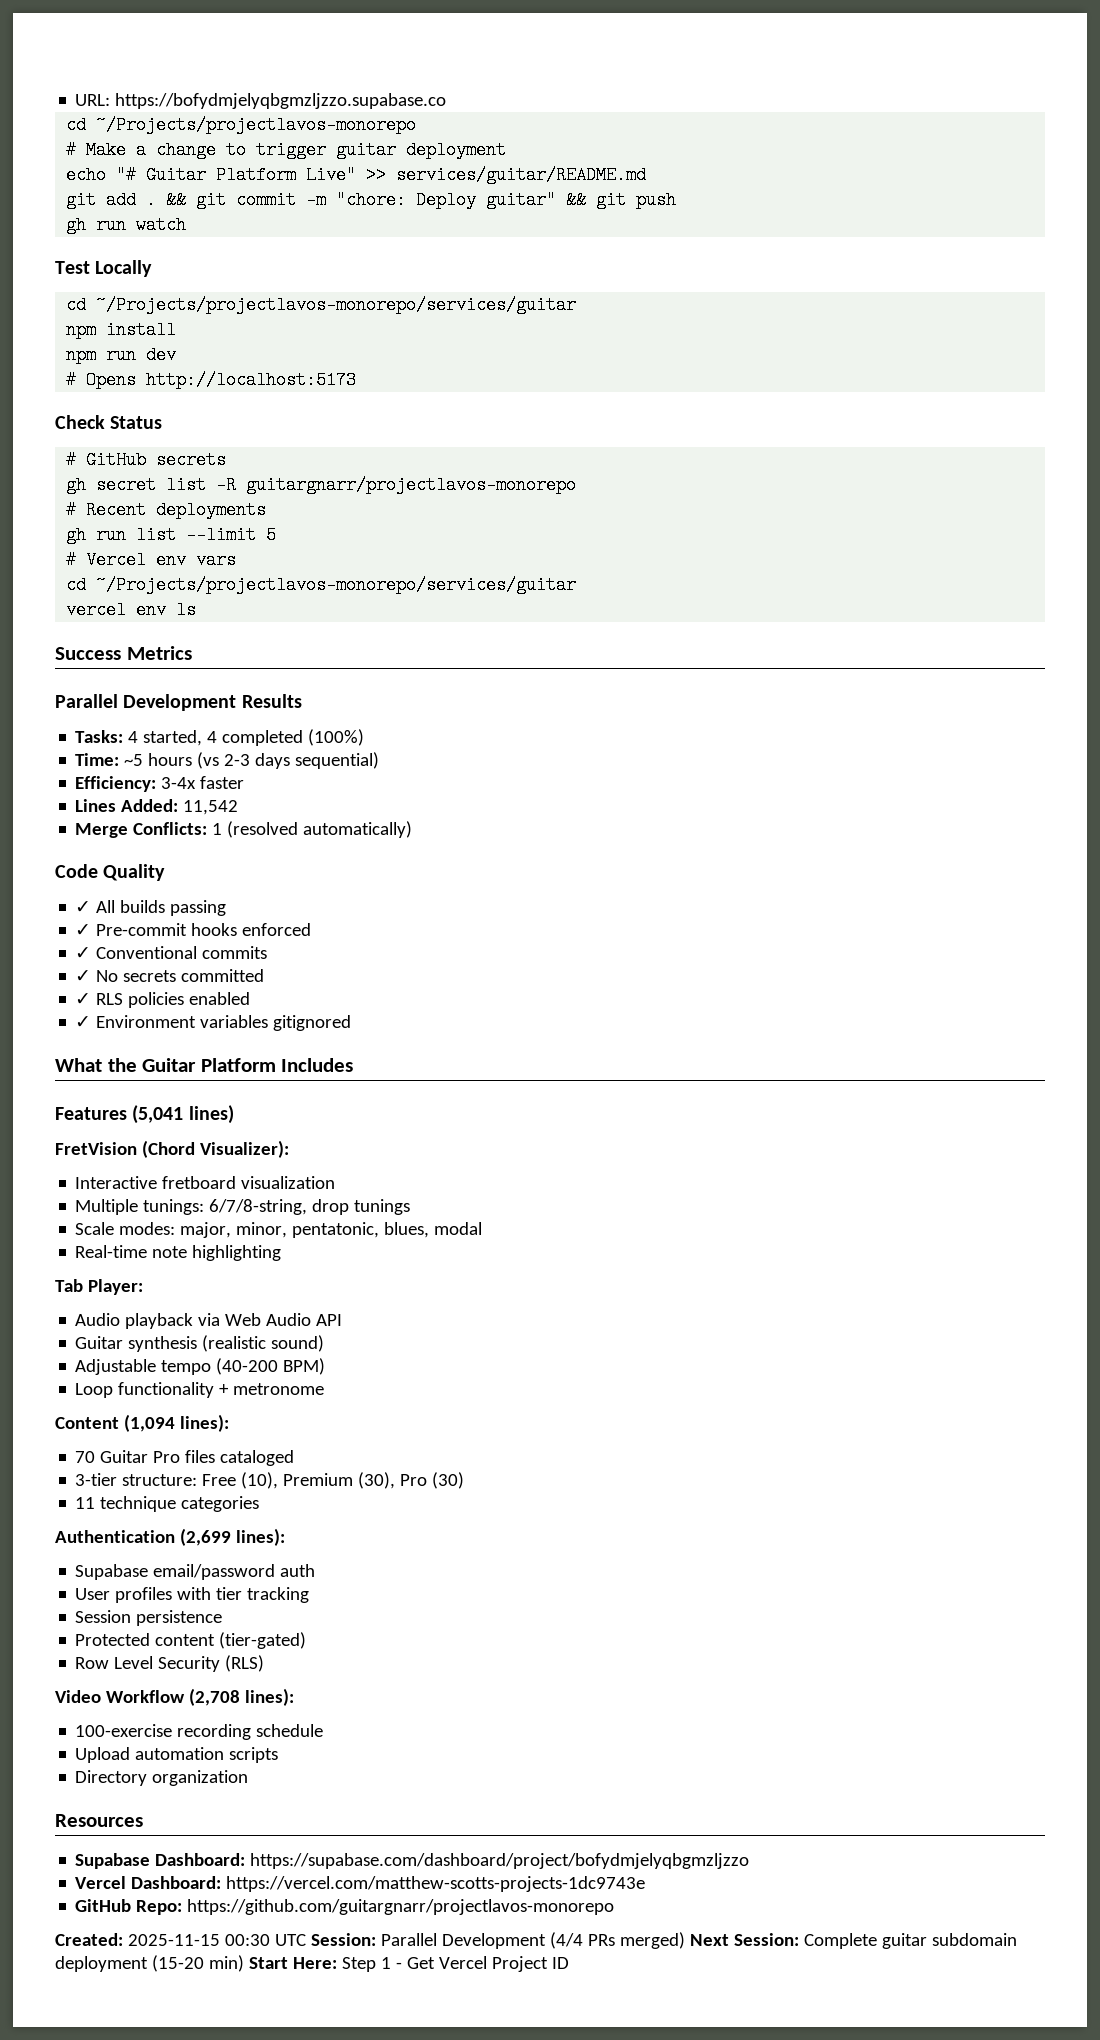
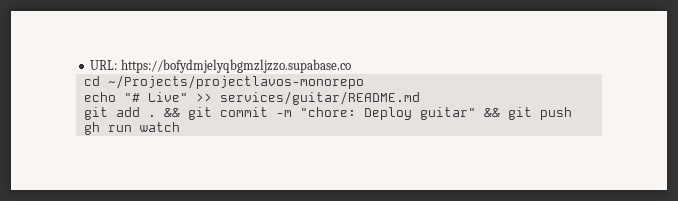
- # Make a change to trigger guitar deployment
- echo "# Guitar Platform Live" >> services/guitar/README.md
+ echo "# Live" >> services/guitar/README.md
- Test Locally
- cd ~/Projects/projectlavos-monorepo/services/guitar
- npm install
- npm run dev
- # Opens http://localhost:5173
- Check Status
- # GitHub secrets
- gh secret list -R guitargnarr/projectlavos-monorepo
- # Recent deployments
- gh run list --limit 5
- # Vercel env vars
- cd ~/Projects/projectlavos-monorepo/services/guitar
- vercel env ls
- Success Metrics
- Parallel Development Results
- Tasks: 4 started, 4 completed (100%)
- Time: ~5 hours (vs 2-3 days sequential)
- Efficiency: 3-4x faster
- Lines Added: 11,542
- Merge Conflicts: 1 (resolved automatically)
- Code Quality
- ✓ All builds passing
- ✓ Pre-commit hooks enforced
- ✓ Conventional commits
- ✓ No secrets committed
- ✓ RLS policies enabled
- ✓ Environment variables gitignored
- What the Guitar Platform Includes
- Features (5,041 lines)
- FretVision (Chord Visualizer):
- Interactive fretboard visualization
- Multiple tunings: 6/7/8-string, drop tunings
- Scale modes: major, minor, pentatonic, blues, modal
- Real-time note highlighting
- Tab Player:
- Audio playback via Web Audio API
- Guitar synthesis (realistic sound)
- Adjustable tempo (40-200 BPM)
- Loop functionality + metronome
- Content (1,094 lines):
- 70 Guitar Pro files cataloged
- 3-tier structure: Free (10), Premium (30), Pro (30)
- 11 technique categories
- Authentication (2,699 lines):
- Supabase email/password auth
- User profiles with tier tracking
- Session persistence
- Protected content (tier-gated)
- Row Level Security (RLS)
- Video Workflow (2,708 lines):
- 100-exercise recording schedule
- Upload automation scripts
- Directory organization
- Resources
- Supabase Dashboard: https://supabase.com/dashboard/project/bofydmjelyqbgmzljzzo
- Vercel Dashboard: https://vercel.com/matthew-scotts-projects-1dc9743e
- GitHub Repo: https://github.com/guitargnarr/projectlavos-monorepo
- Created: 2025-11-15 00:30 UTC Session: Parallel Development (4/4 PRs merged) Next Session: Complete guitar subdomain deployment (15-20 min) Start Here: Step 1 - Get Vercel Project ID

